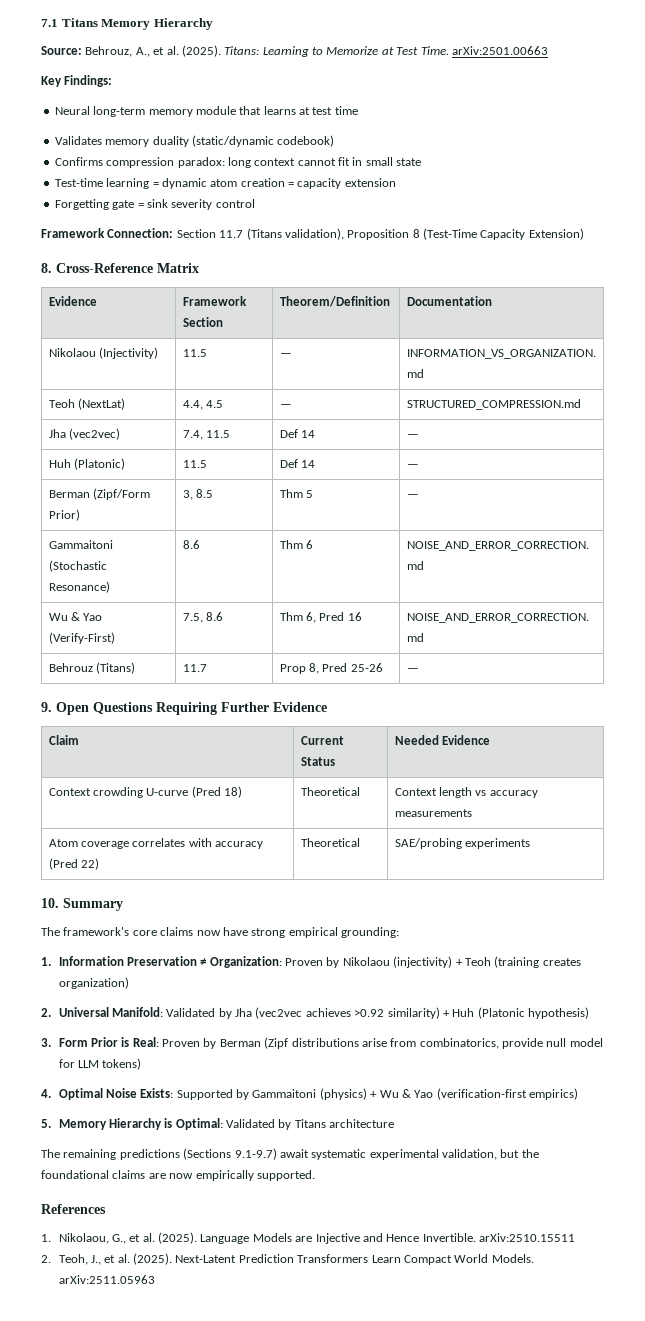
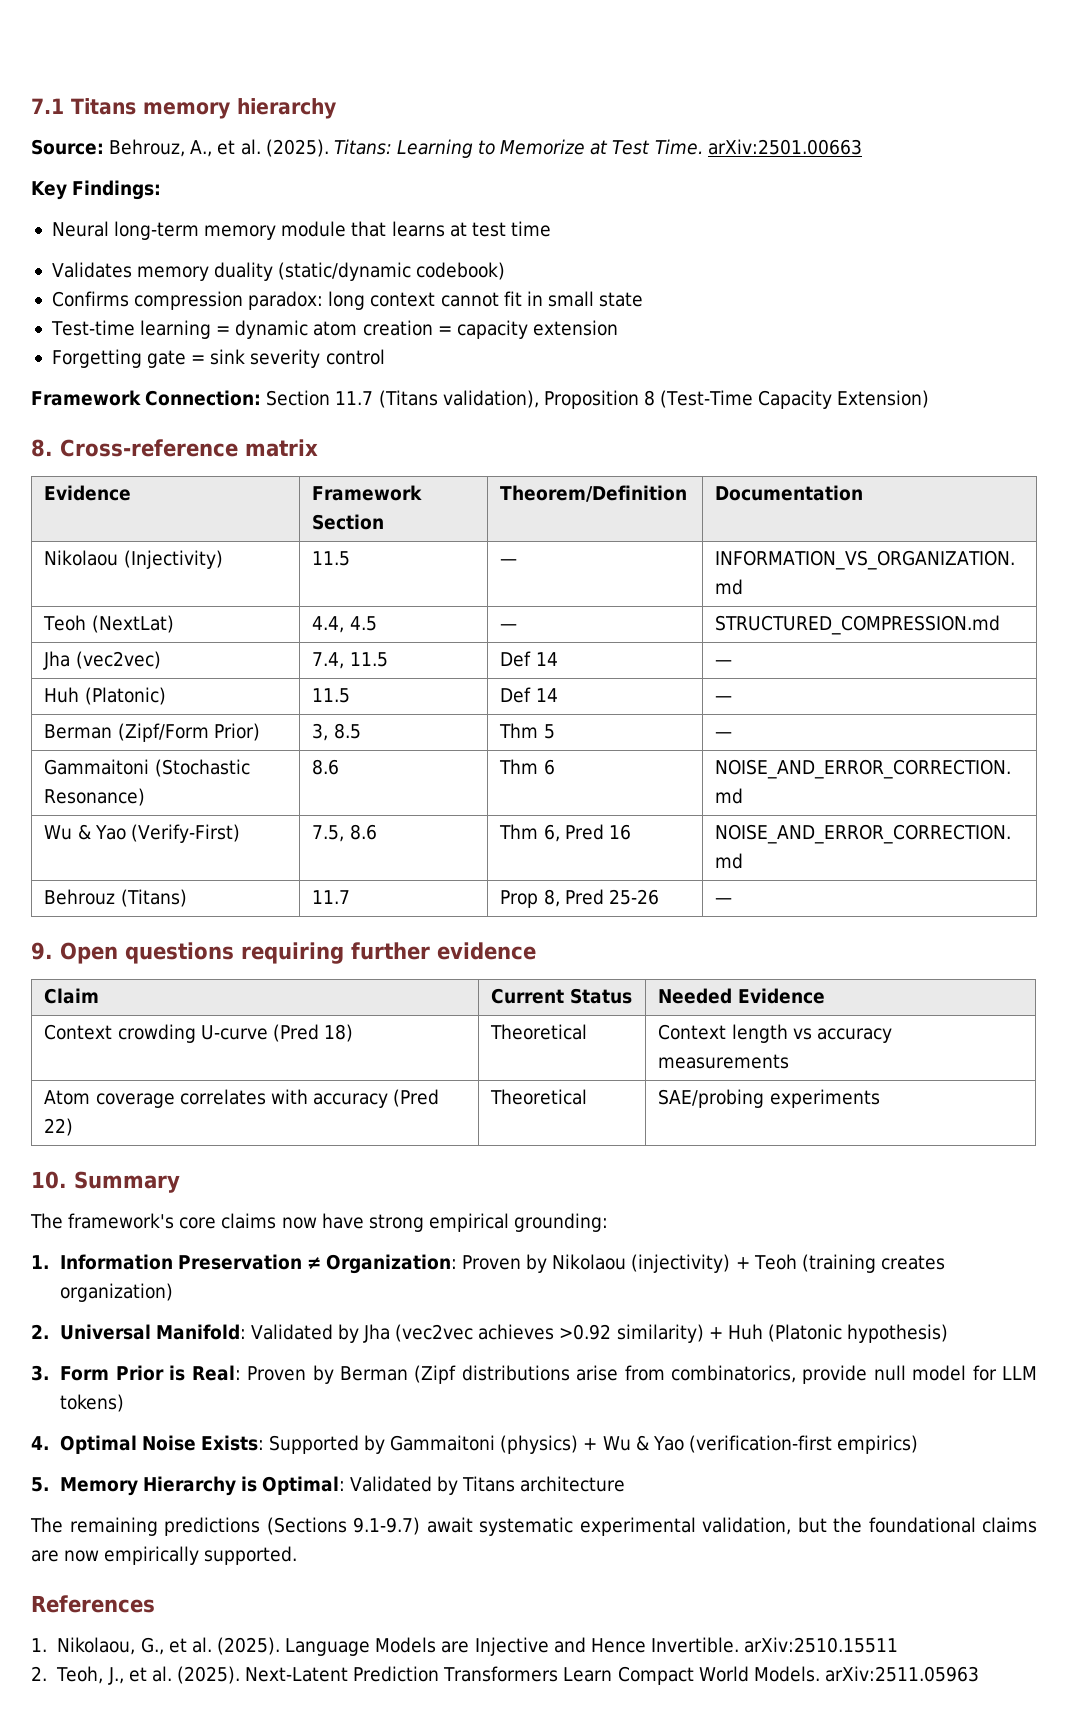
- 7.1 Titans Memory Hierarchy
+ 7.1 Titans memory hierarchy
- 8. Cross-Reference Matrix
+ 8. Cross-reference matrix
- 9. Open Questions Requiring Further Evidence
+ 9. Open questions requiring further evidence

